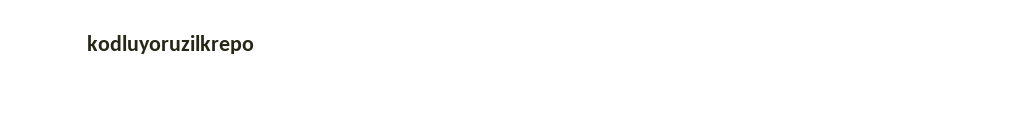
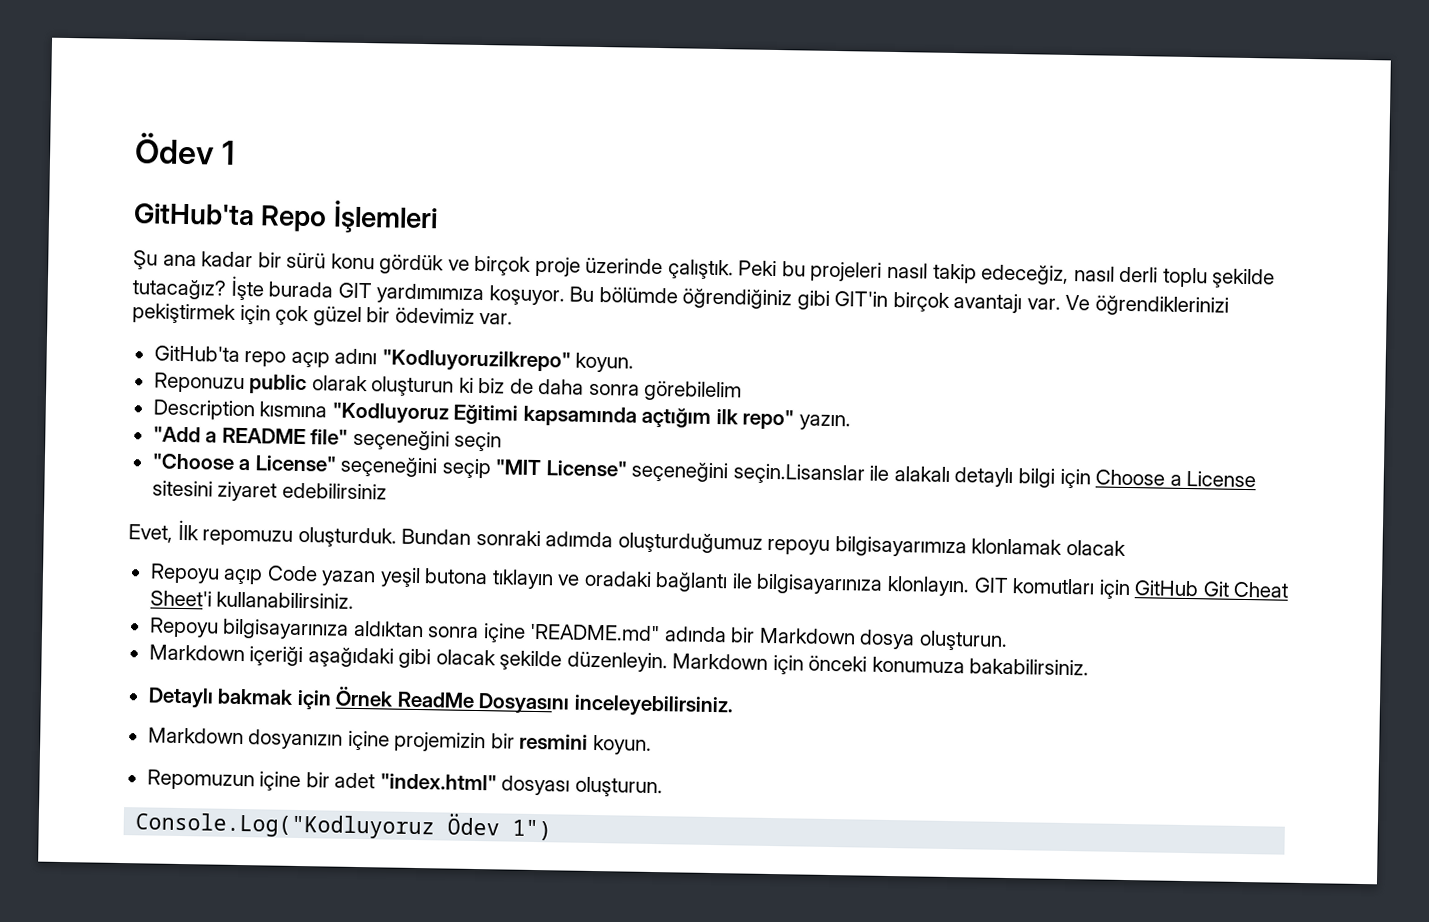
- kodluyoruzilkrepo
+ Ödev 1
+ GitHub'ta Repo İşlemleri
+ Şu ana kadar bir sürü konu gördük ve birçok proje üzerinde çalıştık. Peki bu projeleri nasıl takip edeceğiz, nasıl derli toplu şekilde tutacağız? İşte burada GIT yardımımıza koşuyor. Bu bölümde öğrendiğiniz gibi GIT'in birçok avantajı var. Ve öğrendiklerinizi pekiştirmek için çok güzel bir ödevimiz var.
+ GitHub'ta repo açıp adını "Kodluyoruzilkrepo" koyun.
+ Reponuzu public olarak oluşturun ki biz de daha sonra görebilelim
+ Description kısmına "Kodluyoruz Eğitimi kapsamında açtığım ilk repo" yazın.
+ "Add a README file" seçeneğini seçin
+ "Choose a License" seçeneğini seçip "MIT License" seçeneğini seçin.Lisanslar ile alakalı detaylı bilgi için Choose a License sitesini ziyaret edebilirsiniz
+ Evet, İlk repomuzu oluşturduk. Bundan sonraki adımda oluşturduğumuz repoyu bilgisayarımıza klonlamak olacak
+ Repoyu açıp Code yazan yeşil butona tıklayın ve oradaki bağlantı ile bilgisayarınıza klonlayın. GIT komutları için GitHub Git Cheat Sheet'i kullanabilirsiniz.
+ Repoyu bilgisayarınıza aldıktan sonra içine 'README.md" adında bir Markdown dosya oluşturun.
+ Markdown içeriği aşağıdaki gibi olacak şekilde düzenleyin. Markdown için önceki konumuza bakabilirsiniz.
+ Detaylı bakmak için Örnek ReadMe Dosyasını inceleyebilirsiniz.
+ Markdown dosyanızın içine projemizin bir resmini koyun.
+ Repomuzun içine bir adet "index.html" dosyası oluşturun.
+ Console.Log("Kodluyoruz Ödev 1")

